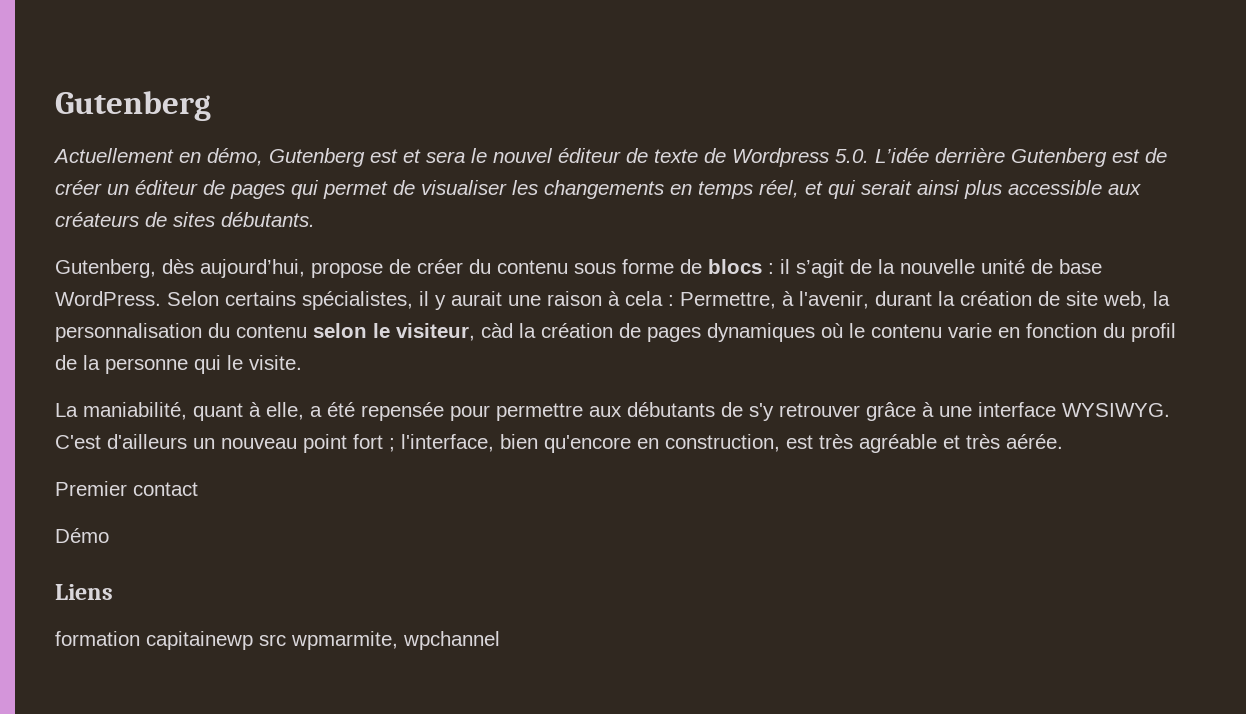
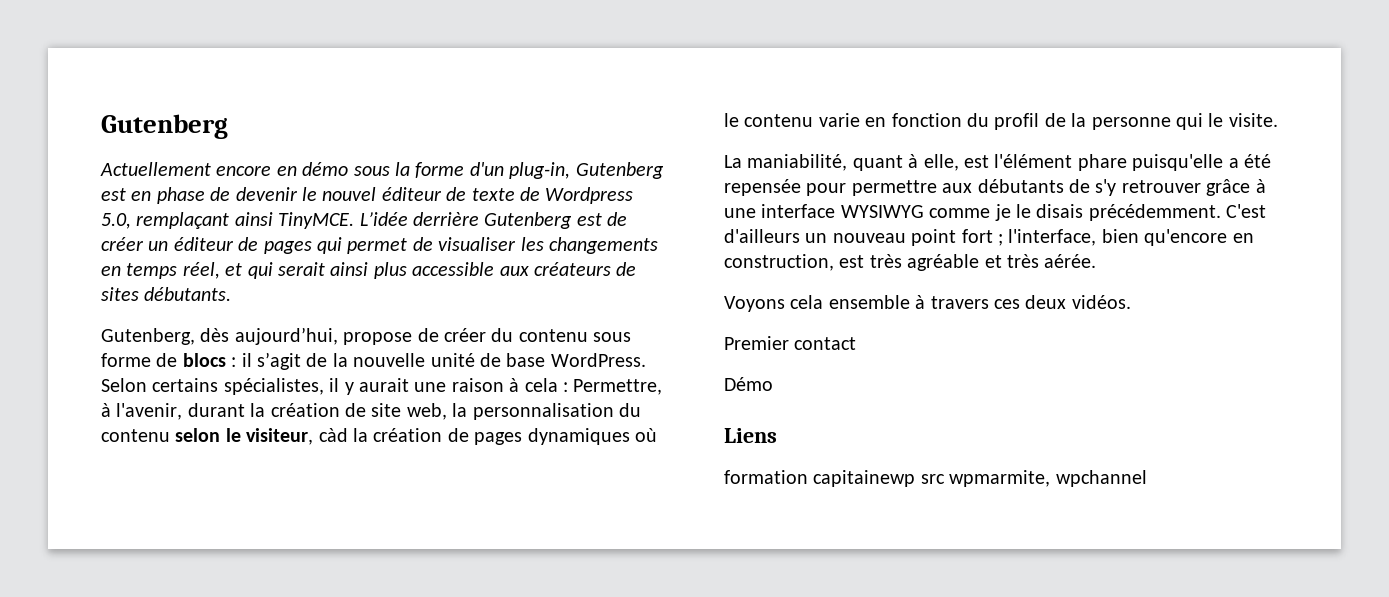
- Actuellement en démo, Gutenberg est et sera le nouvel éditeur de texte de Wordpress 5.0. L’idée derrière Gutenberg est de créer un éditeur de pages qui permet de visualiser les changements en temps réel, et qui serait ainsi plus accessible aux créateurs de sites débutants.
+ Actuellement encore en démo sous la forme d'un plug-in, Gutenberg est en phase de devenir le nouvel éditeur de texte de Wordpress 5.0, remplaçant ainsi TinyMCE. L’idée derrière Gutenberg est de créer un éditeur de pages qui permet de visualiser les changements en temps réel, et qui serait ainsi plus accessible aux créateurs de sites débutants.
- La maniabilité, quant à elle, a été repensée pour permettre aux débutants de s'y retrouver grâce à une interface WYSIWYG.
+ La maniabilité, quant à elle, est l'élément phare puisqu'elle a été repensée pour permettre aux débutants de s'y retrouver grâce à une interface WYSIWYG comme je le disais précédemment.
+ Voyons cela ensemble à travers ces deux vidéos.

